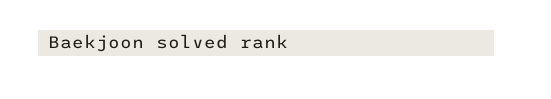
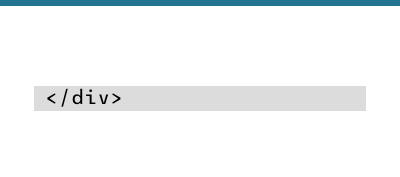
- Baekjoon solved rank
+ </div>

